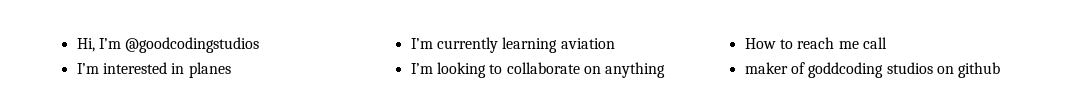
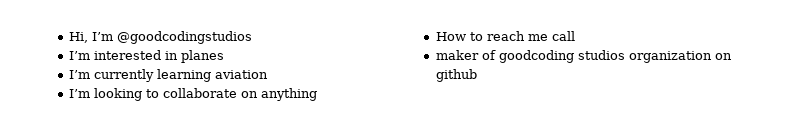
- maker of goddcoding studios on github
+ maker of goodcoding studios organization on github

